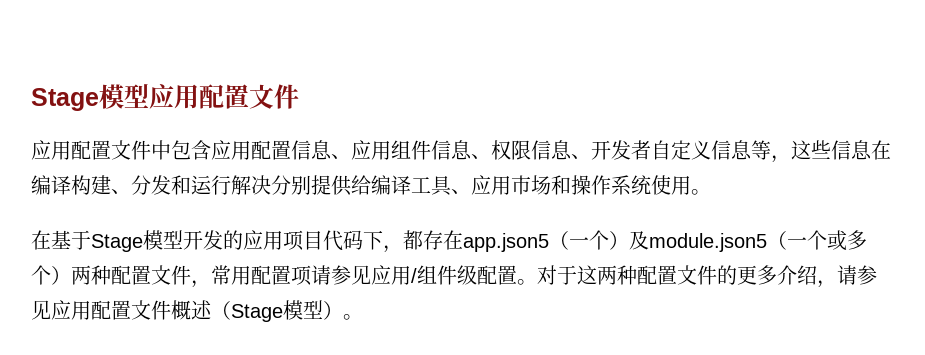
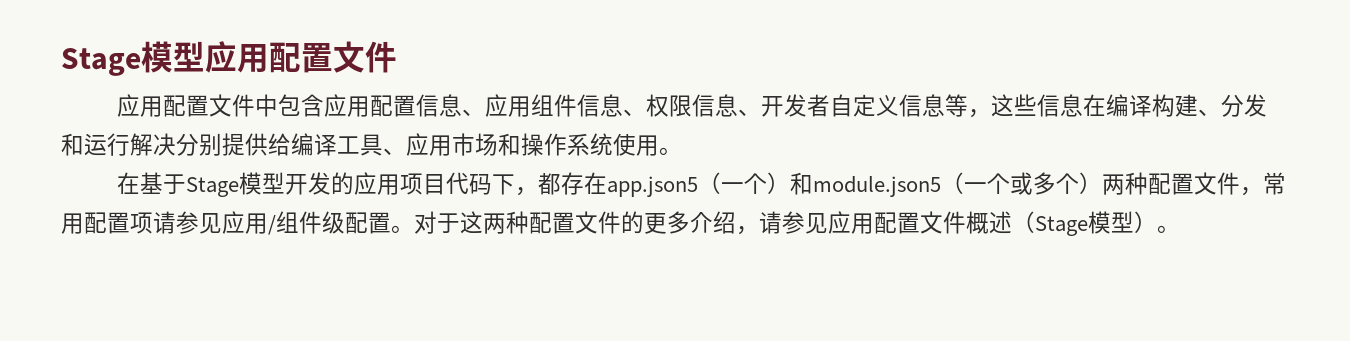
- 在基于Stage模型开发的应用项目代码下，都存在app.json5（一个）及module.json5（一个或多个）两种配置文件，常用配置项请参见应用/组件级配置。
+ 在基于Stage模型开发的应用项目代码下，都存在app.json5（一个）和module.json5（一个或多个）两种配置文件，常用配置项请参见应用/组件级配置。

